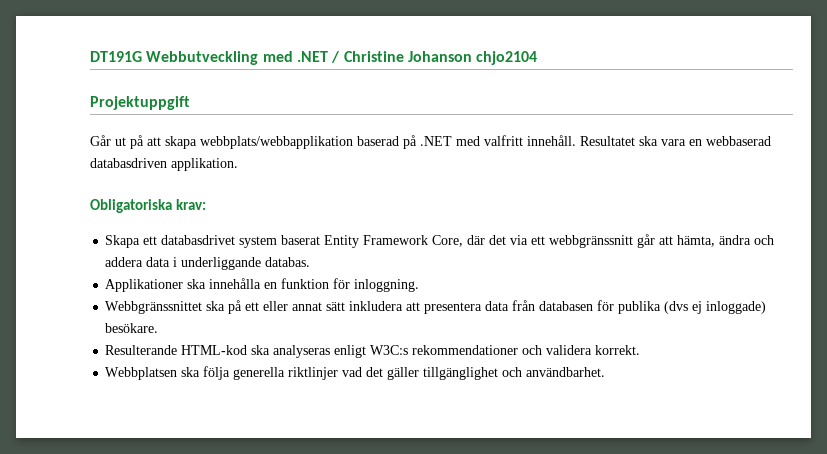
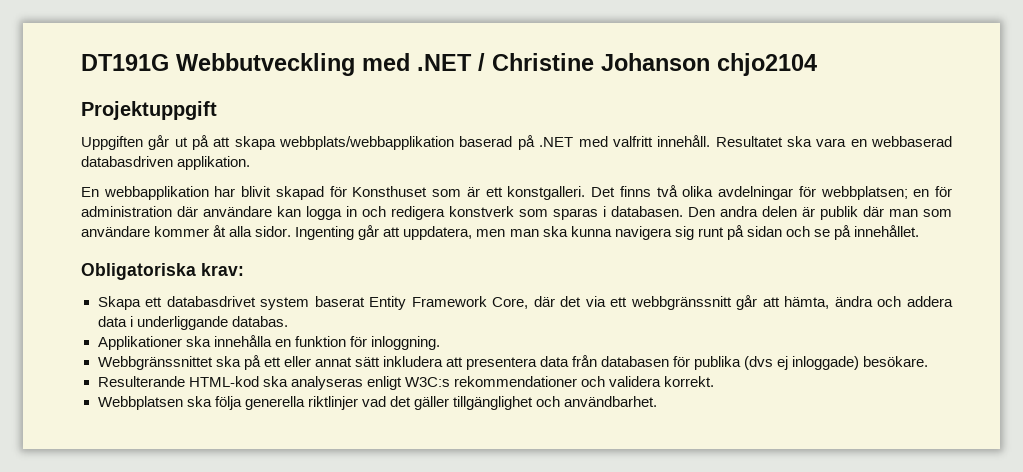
- Går ut på att skapa webbplats/webbapplikation baserad på .NET med valfritt innehåll.
+ Uppgiften går ut på att skapa webbplats/webbapplikation baserad på .NET med valfritt innehåll.
+ En webbapplikation har blivit skapad för Konsthuset som är ett konstgalleri. Det finns två olika avdelningar för webbplatsen; en för administration där användare kan logga in och redigera konstverk som sparas i databasen. Den andra delen är publik där man som användare kommer åt alla sidor. Ingenting går att uppdatera, men man ska kunna navigera sig runt på sidan och se på innehållet.

